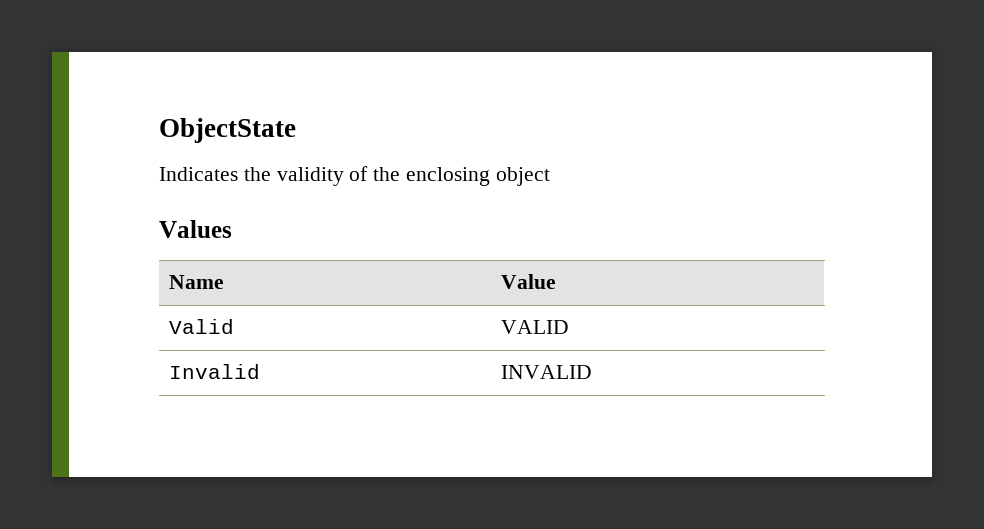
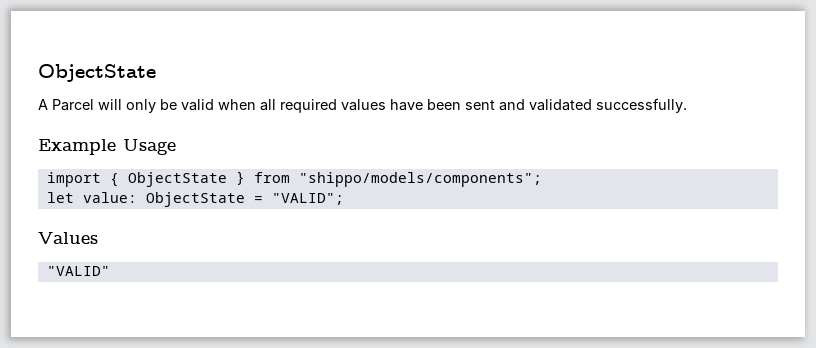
- Indicates the validity of the enclosing object
+ A Parcel will only be valid when all required values have been sent and validated successfully.
+ Example Usage
+ import { ObjectState } from "shippo/models/components";
+ let value: ObjectState = "VALID";
  Values
- Name | Value
- Valid | VALID
- Invalid | INVALID
+ "VALID"

